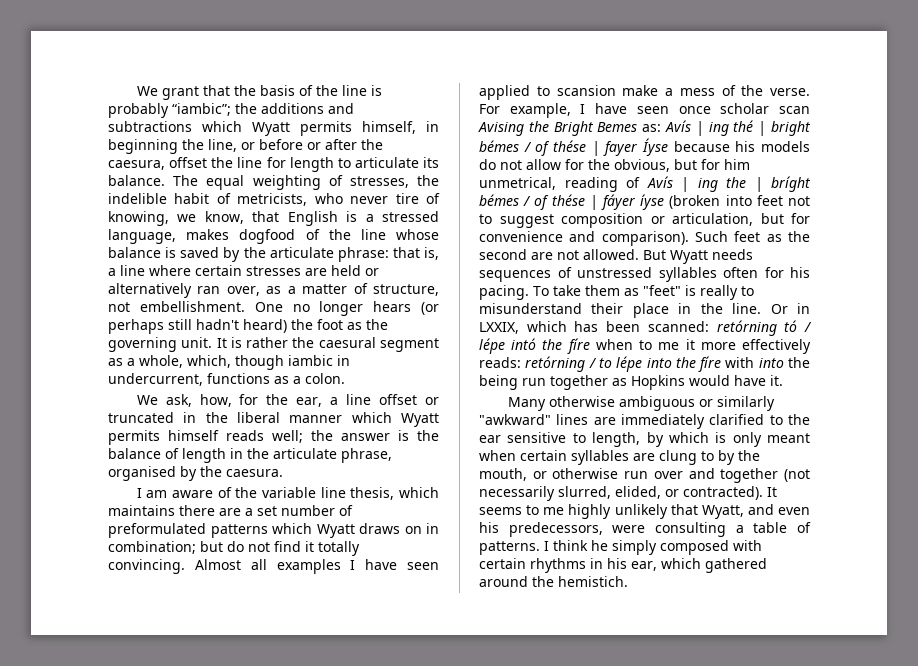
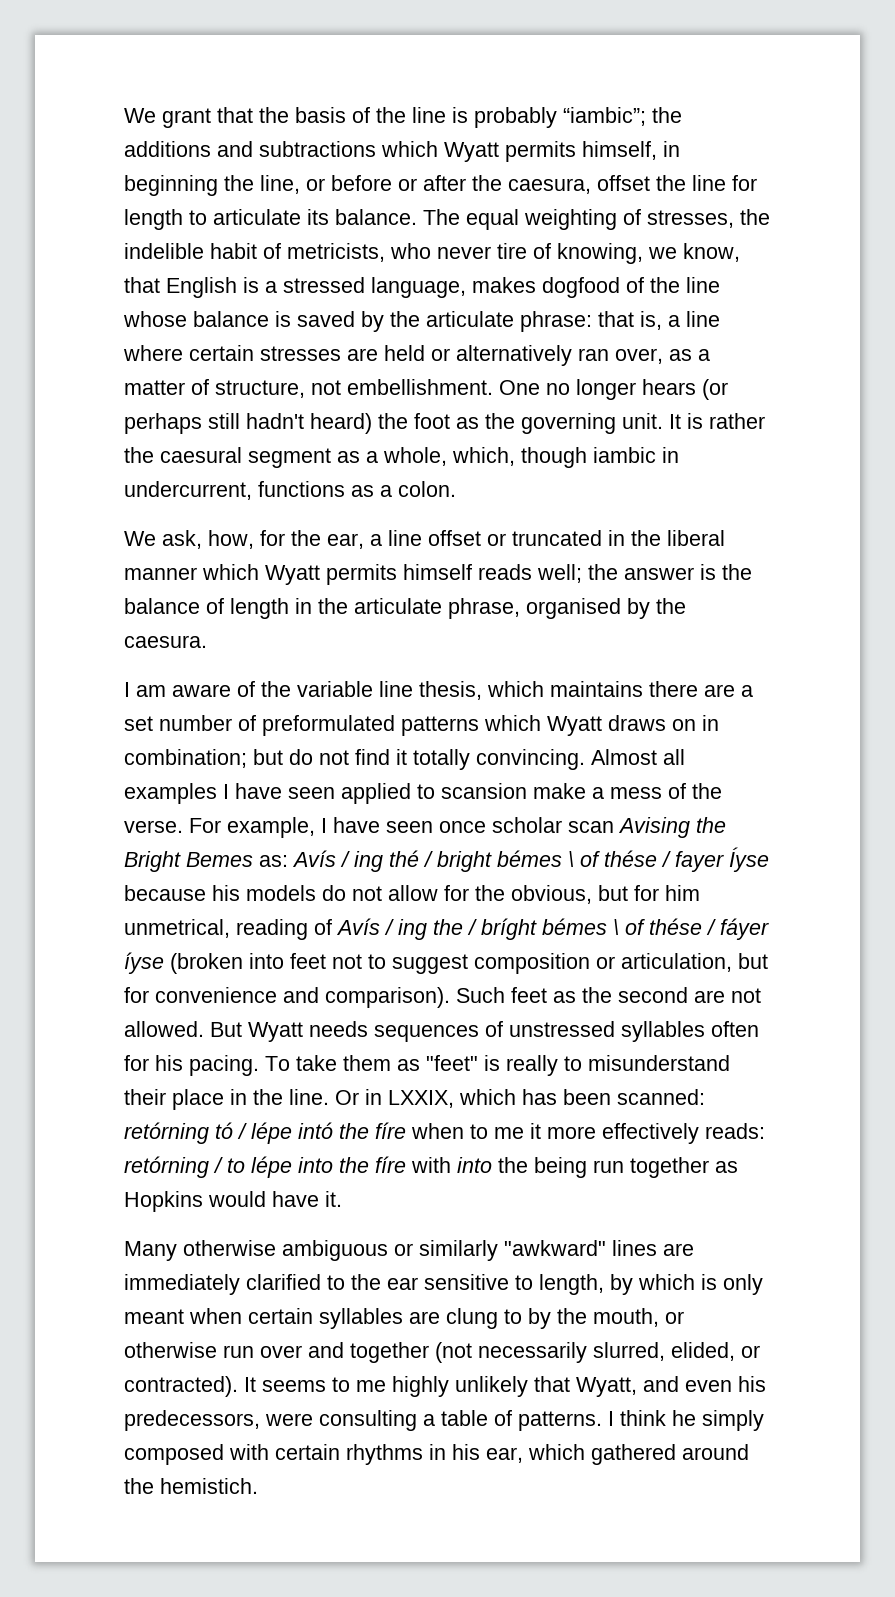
- For example, I have seen once scholar scan Avising the Bright Bemes as: Avís | ing thé | bright bémes / of thése | fayer Íyse because his models do not allow for the obvious, but for him unmetrical, reading of Avís | ing the | bríght bémes / of thése | fáyer íyse (broken into feet not to suggest composition or articulation, but for convenience and comparison).
+ For example, I have seen once scholar scan Avising the Bright Bemes as: Avís / ing thé / bright bémes \ of thése / fayer Íyse because his models do not allow for the obvious, but for him unmetrical, reading of Avís / ing the / bríght bémes \ of thése / fáyer íyse (broken into feet not to suggest composition or articulation, but for convenience and comparison).

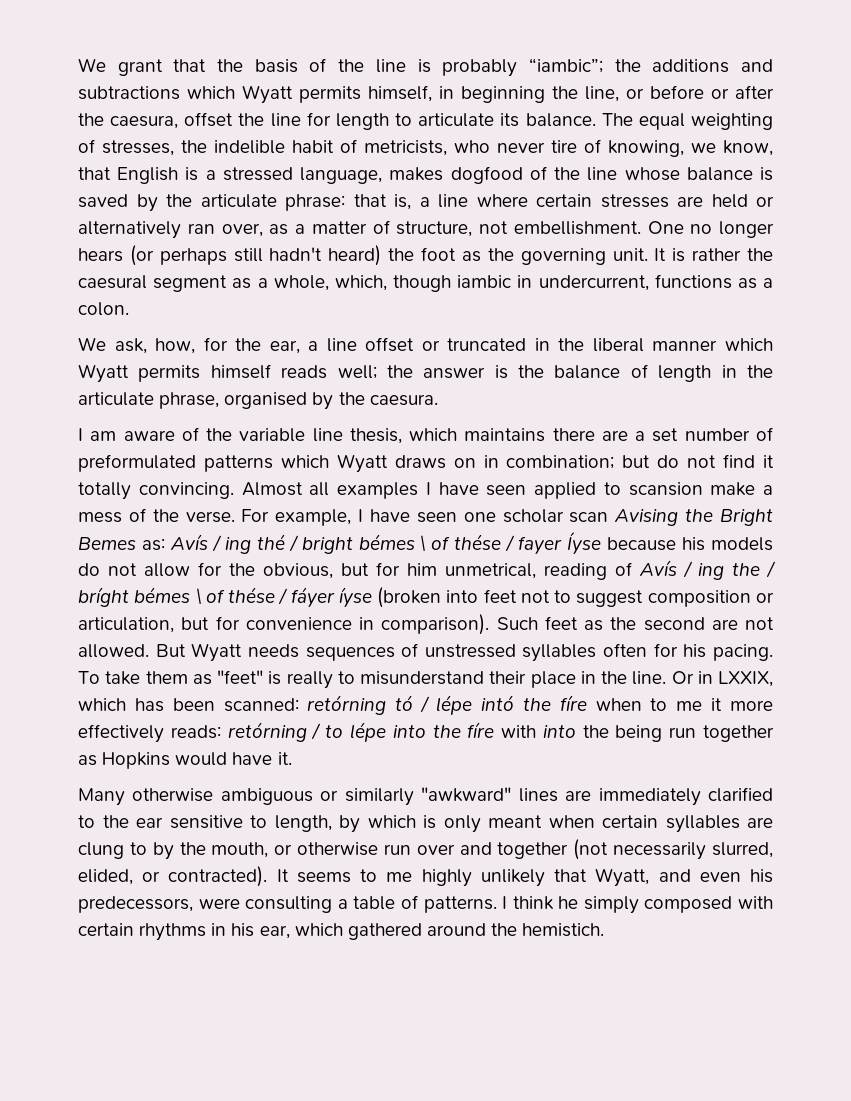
- For example, I have seen once scholar scan Avising the Bright Bemes as:
+ For example, I have seen one scholar scan Avising the Bright Bemes as:
- Avís / ing thé / bright bémes \ of thése / fayer Íyse because his models do not allow for the obvious, but for him unmetrical, reading of Avís / ing the / bríght bémes \ of thése / fáyer íyse (broken into feet not to suggest composition or articulation, but for convenience and comparison).
+ Avís / ing thé / bright bémes \ of thése / fayer Íyse because his models do not allow for the obvious, but for him unmetrical, reading of Avís / ing the / bríght bémes \ of thése / fáyer íyse (broken into feet not to suggest composition or articulation, but for convenience in comparison).

